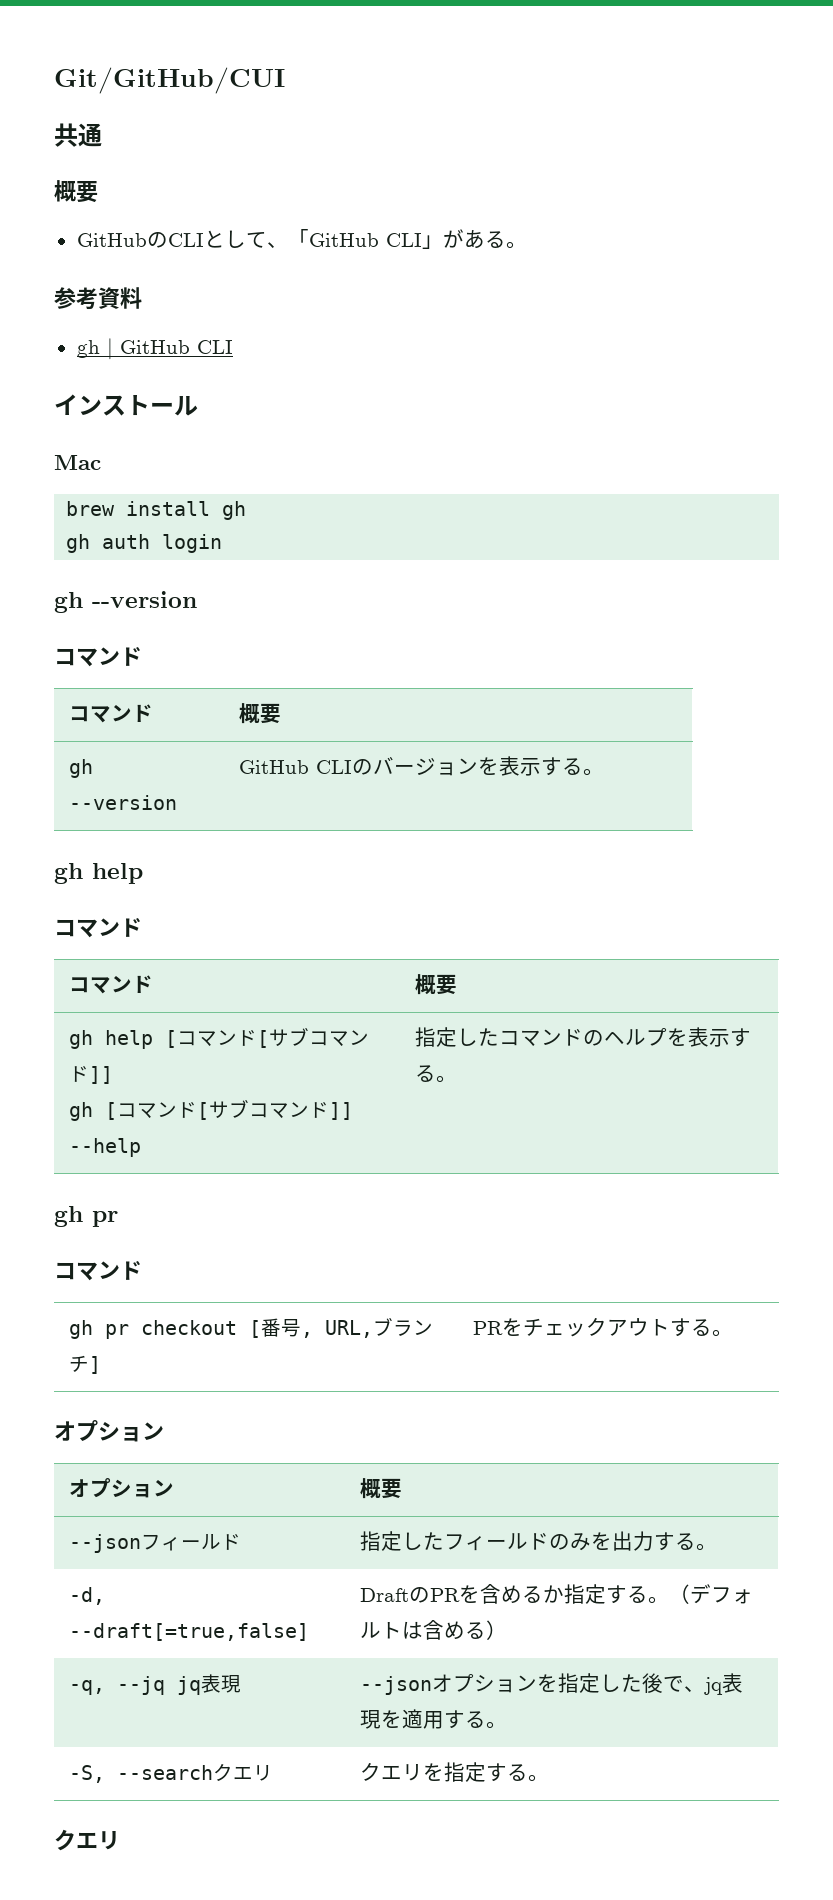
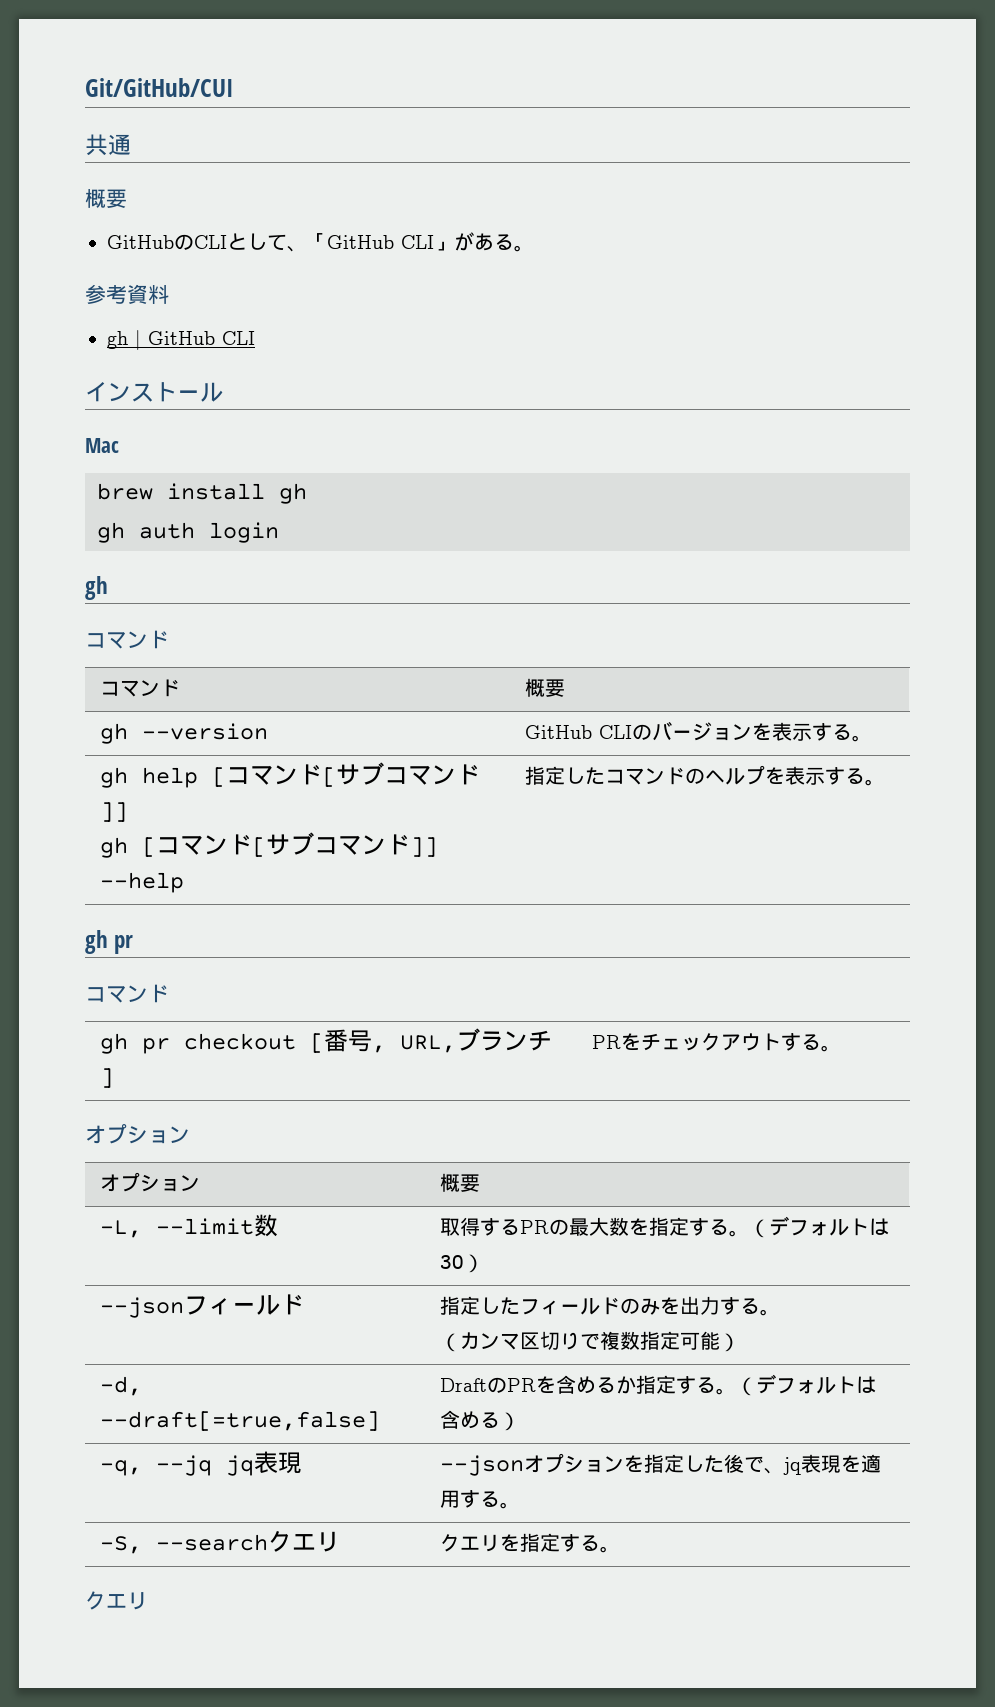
  gh auth login
- gh --version
+ gh
  gh --version | GitHub CLIのバージョンを表示する。
- gh help
- コマンド
- コマンド | 概要
+ -L, --limit数 | 取得するPRの最大数を指定する。（デフォルトは30）
  --jsonフィールド | 指定したフィールドのみを出力する。
+ （カンマ区切りで複数指定可能）

